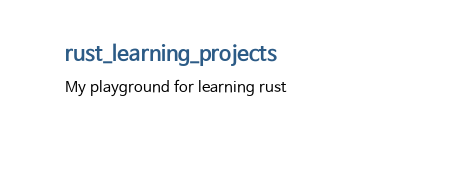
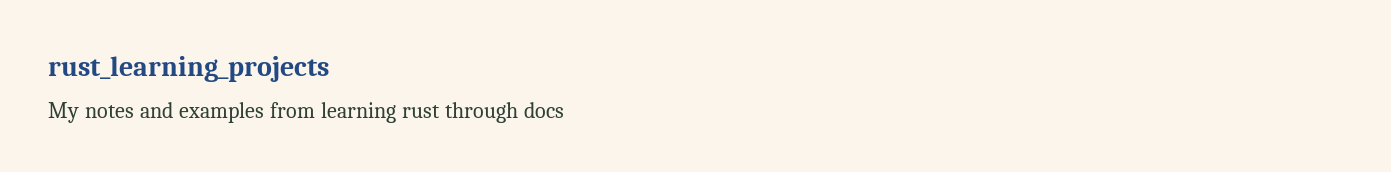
- My playground for learning rust
+ My notes and examples from learning rust through docs

